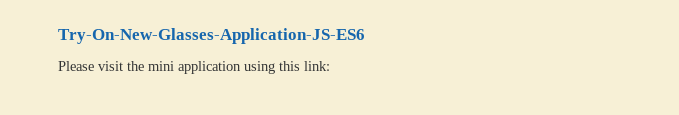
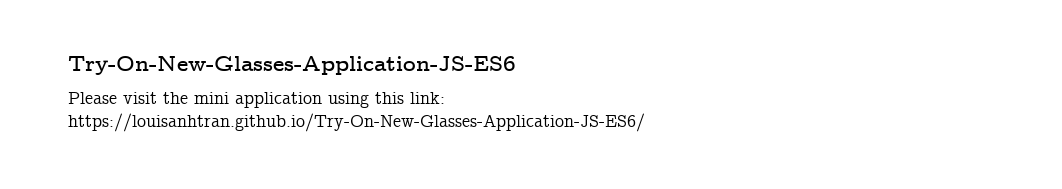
- Please visit the mini application using this link:
+ Please visit the mini application using this link: https://louisanhtran.github.io/Try-On-New-Glasses-Application-JS-ES6/

